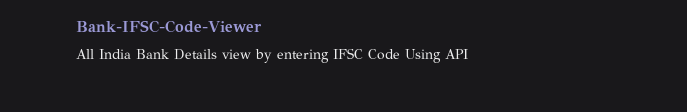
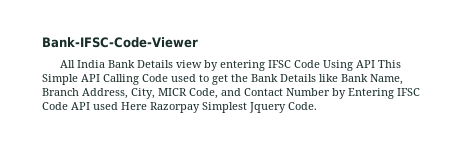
- All India Bank Details view by entering IFSC Code Using API
+ All India Bank Details view by entering IFSC Code Using API This Simple API Calling Code used to get the Bank Details like Bank Name, Branch Address, City, MICR Code, and Contact Number by Entering IFSC Code API used Here Razorpay Simplest Jquery Code.

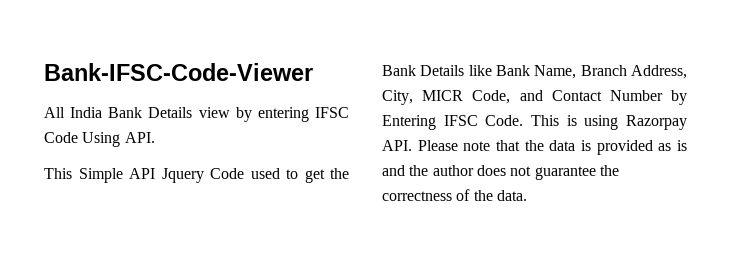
- All India Bank Details view by entering IFSC Code Using API This Simple API Calling Code used to get the Bank Details like Bank Name, Branch Address, City, MICR Code, and Contact Number by Entering IFSC Code API used Here Razorpay Simplest Jquery Code.
+ All India Bank Details view by entering IFSC Code Using API.
+ This Simple API Jquery Code used to get the Bank Details like Bank Name, Branch Address, City, MICR Code, and Contact Number by Entering IFSC Code. This is using Razorpay API. Please note that the data is provided as is and the author does not guarantee the correctness of the data.

